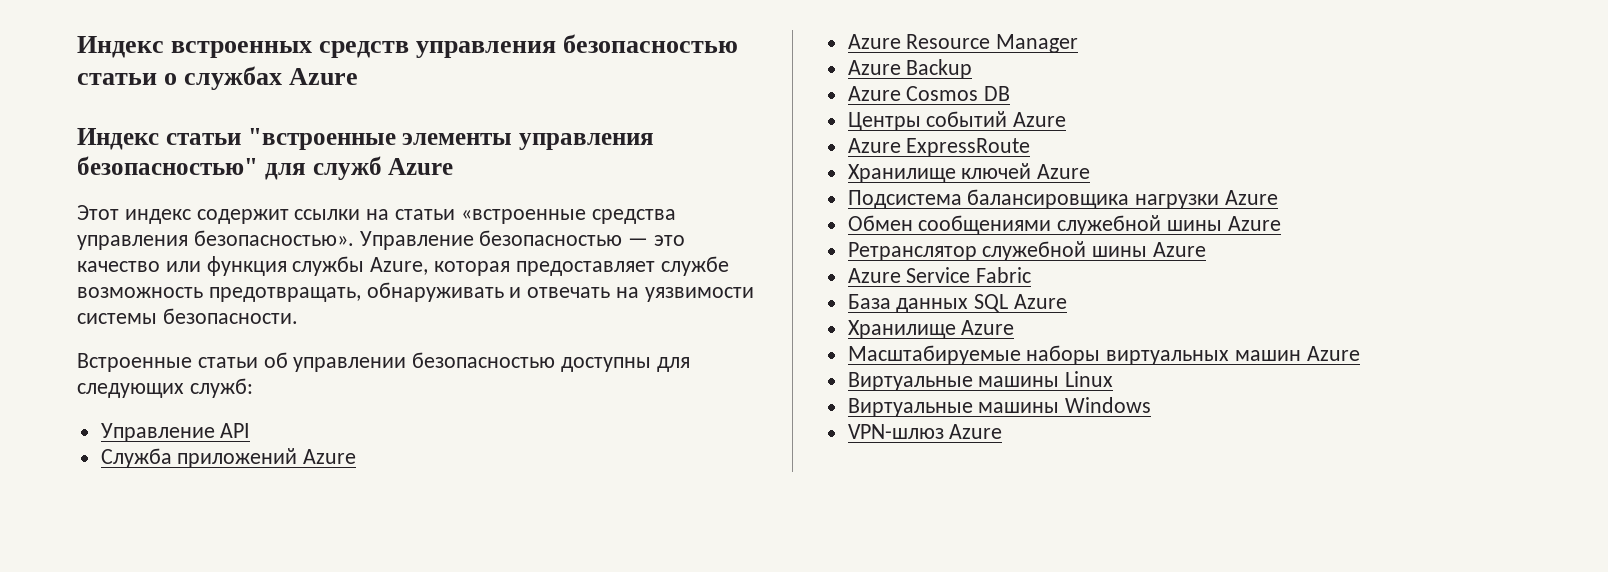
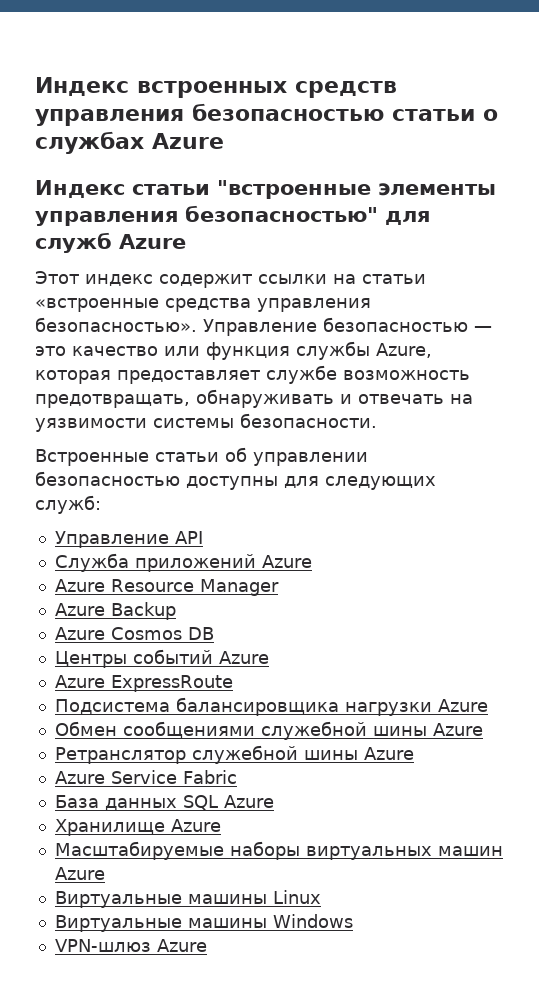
- Хранилище ключей Azure

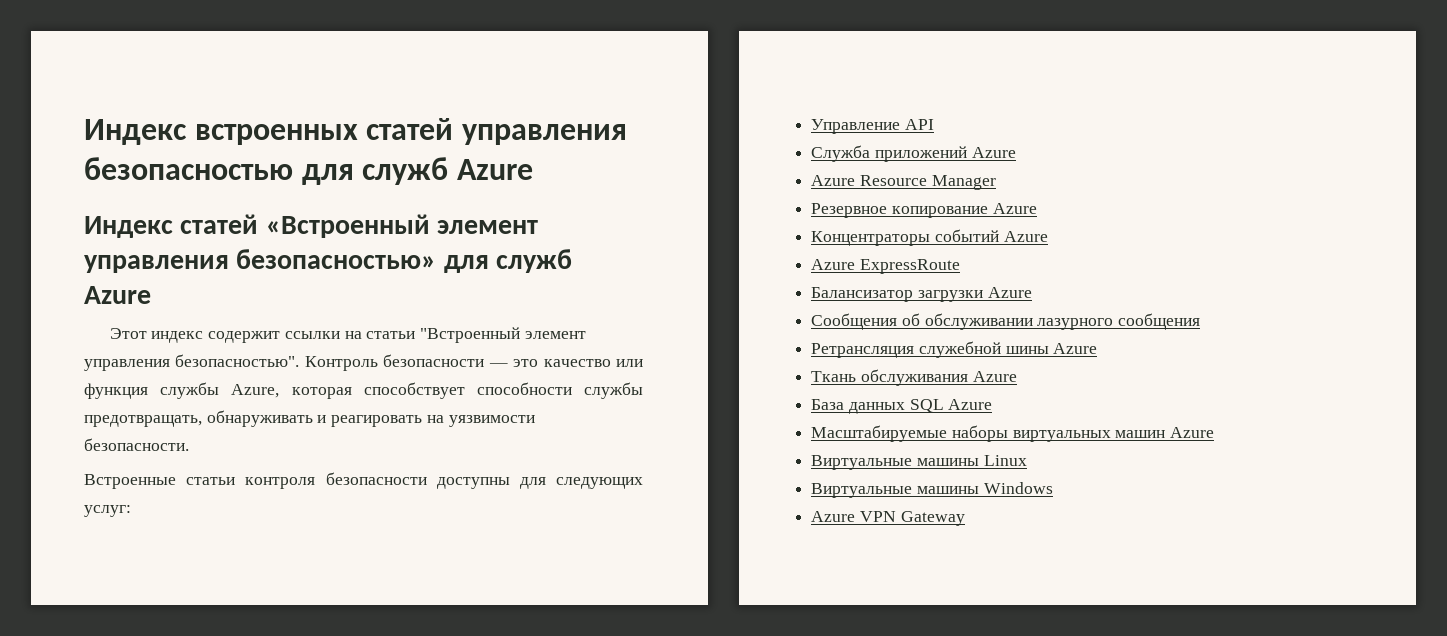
- Индекс встроенных средств управления безопасностью статьи о службах Azure
+ Индекс встроенных статей управления безопасностью для служб Azure
- Индекс статьи "встроенные элементы управления безопасностью" для служб Azure
+ Индекс статей «Встроенный элемент управления безопасностью» для служб Azure
- Этот индекс содержит ссылки на статьи «встроенные средства управления безопасностью». Управление безопасностью — это качество или функция службы Azure, которая предоставляет службе возможность предотвращать, обнаруживать и отвечать на уязвимости системы безопасности.
+ Этот индекс содержит ссылки на статьи "Встроенный элемент управления безопасностью". Контроль безопасности — это качество или функция службы Azure, которая способствует способности службы предотвращать, обнаруживать и реагировать на уязвимости безопасности.
- Встроенные статьи об управлении безопасностью доступны для следующих служб:
+ Встроенные статьи контроля безопасности доступны для следующих услуг:
- Azure Backup
- Azure Cosmos DB
- Центры событий Azure
+ Резервное копирование Azure
+ Концентраторы событий Azure
- Подсистема балансировщика нагрузки Azure
- Обмен сообщениями служебной шины Azure
- Ретранслятор служебной шины Azure
- Azure Service Fabric
+ Балансизатор загрузки Azure
+ Сообщения об обслуживании лазурного сообщения
+ Ретрансляция служебной шины Azure
+ Ткань обслуживания Azure
- Хранилище Azure
- VPN-шлюз Azure
+ Azure VPN Gateway

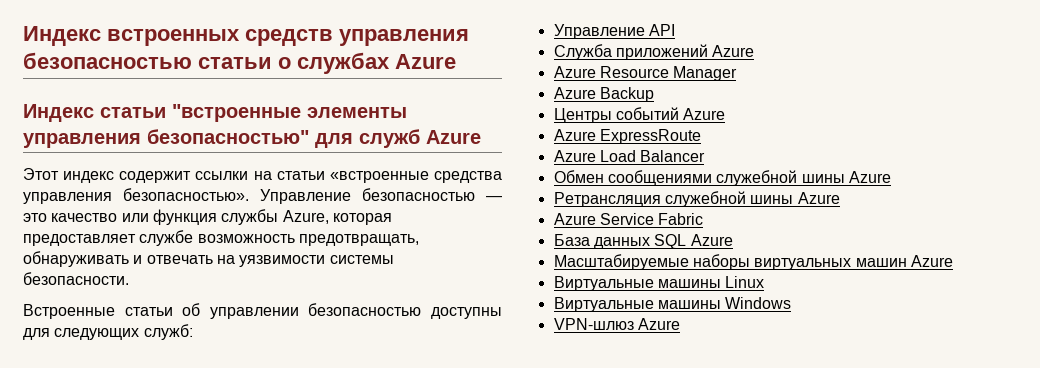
- Индекс встроенных статей управления безопасностью для служб Azure
+ Индекс встроенных средств управления безопасностью статьи о службах Azure
- Индекс статей «Встроенный элемент управления безопасностью» для служб Azure
+ Индекс статьи "встроенные элементы управления безопасностью" для служб Azure
- Этот индекс содержит ссылки на статьи "Встроенный элемент управления безопасностью". Контроль безопасности — это качество или функция службы Azure, которая способствует способности службы предотвращать, обнаруживать и реагировать на уязвимости безопасности.
+ Этот индекс содержит ссылки на статьи «встроенные средства управления безопасностью». Управление безопасностью — это качество или функция службы Azure, которая предоставляет службе возможность предотвращать, обнаруживать и отвечать на уязвимости системы безопасности.
- Встроенные статьи контроля безопасности доступны для следующих услуг:
+ Встроенные статьи об управлении безопасностью доступны для следующих служб:
- Резервное копирование Azure
- Концентраторы событий Azure
+ Azure Backup
+ Центры событий Azure
- Балансизатор загрузки Azure
- Сообщения об обслуживании лазурного сообщения
+ Azure Load Balancer
+ Обмен сообщениями служебной шины Azure
- Ткань обслуживания Azure
+ Azure Service Fabric
- Azure VPN Gateway
+ VPN-шлюз Azure

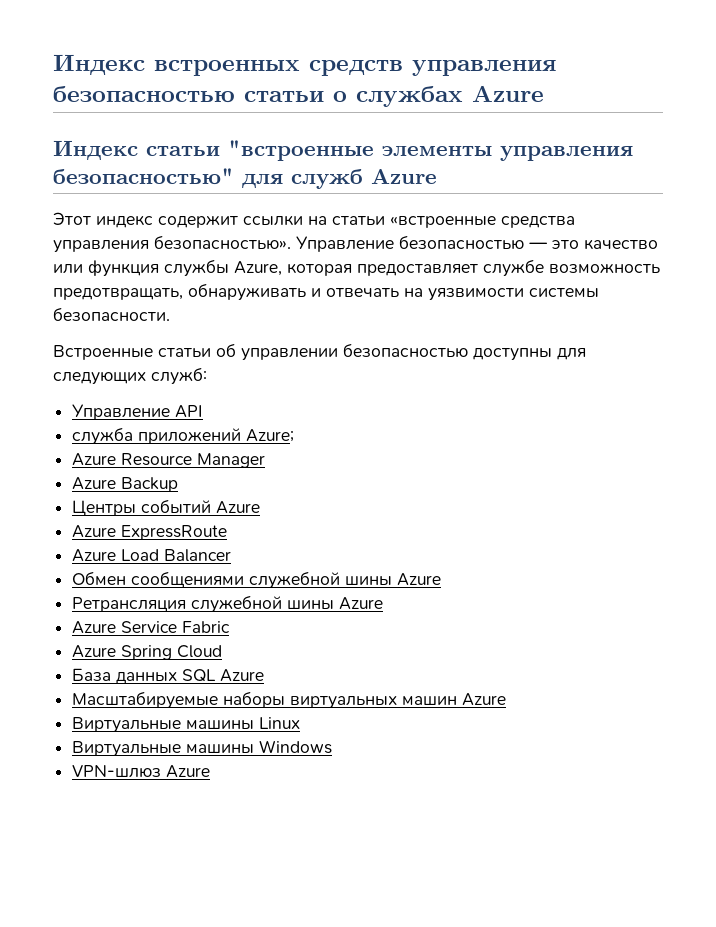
- Служба приложений Azure
+ служба приложений Azure;
+ Azure Spring Cloud

